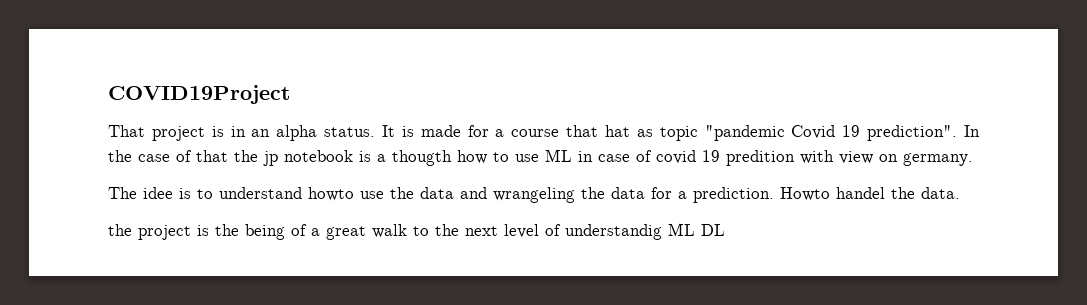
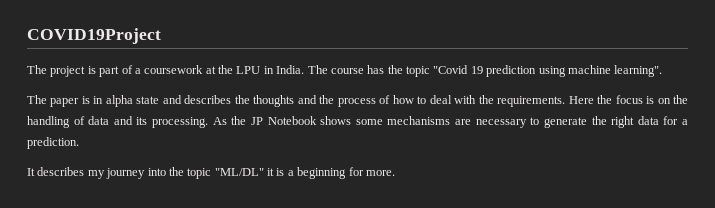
- That project is in an alpha status. It is made for a course that hat as topic "pandemic Covid 19 prediction". In the case of that the jp notebook is a thougth how to use ML in case of covid 19 predition with view on germany.
- The idee is to understand howto use the data and wrangeling the data for a prediction. Howto handel the data.
- the project is the being of a great walk to the next level of understandig ML DL
+ The project is part of a coursework at the LPU in India. The course has the topic "Covid 19 prediction using machine learning".
+ The paper is in alpha state and describes the thoughts and the process of how to deal with the requirements. Here the focus is on the handling of data and its processing. As the JP Notebook shows some mechanisms are necessary to generate the right data for a prediction.
+ It describes my journey into the topic "ML/DL" it is a beginning for more.

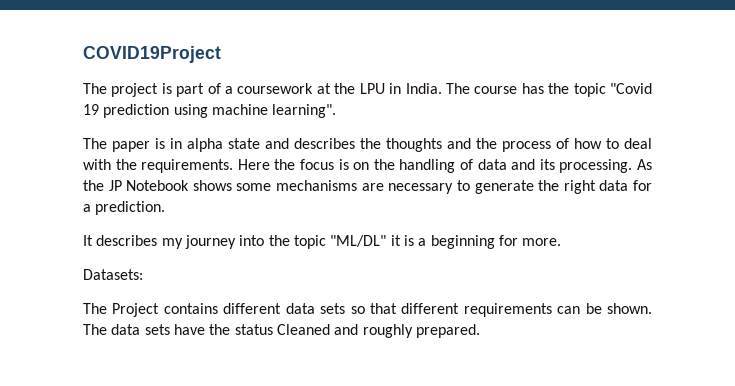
+ Datasets:
+ The Project contains different data sets so that different requirements can be shown. The data sets have the status Cleaned and roughly prepared.

